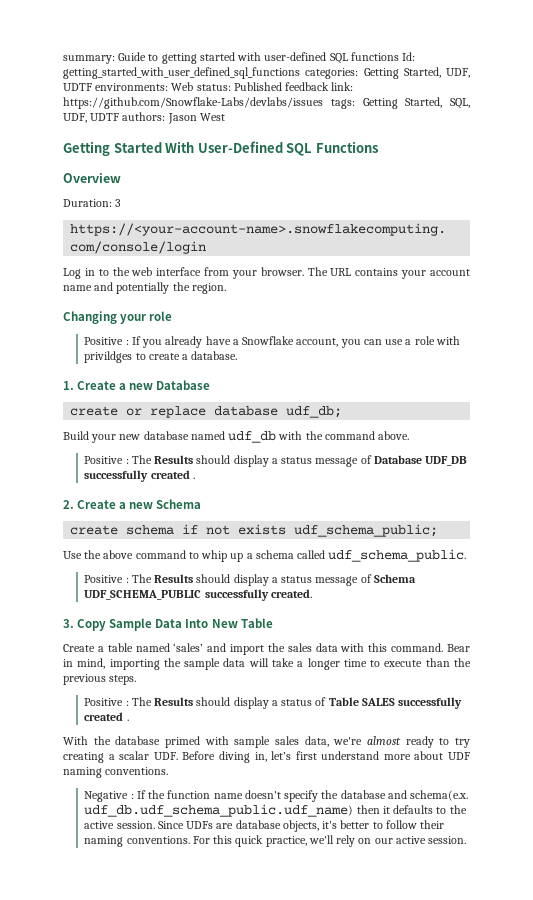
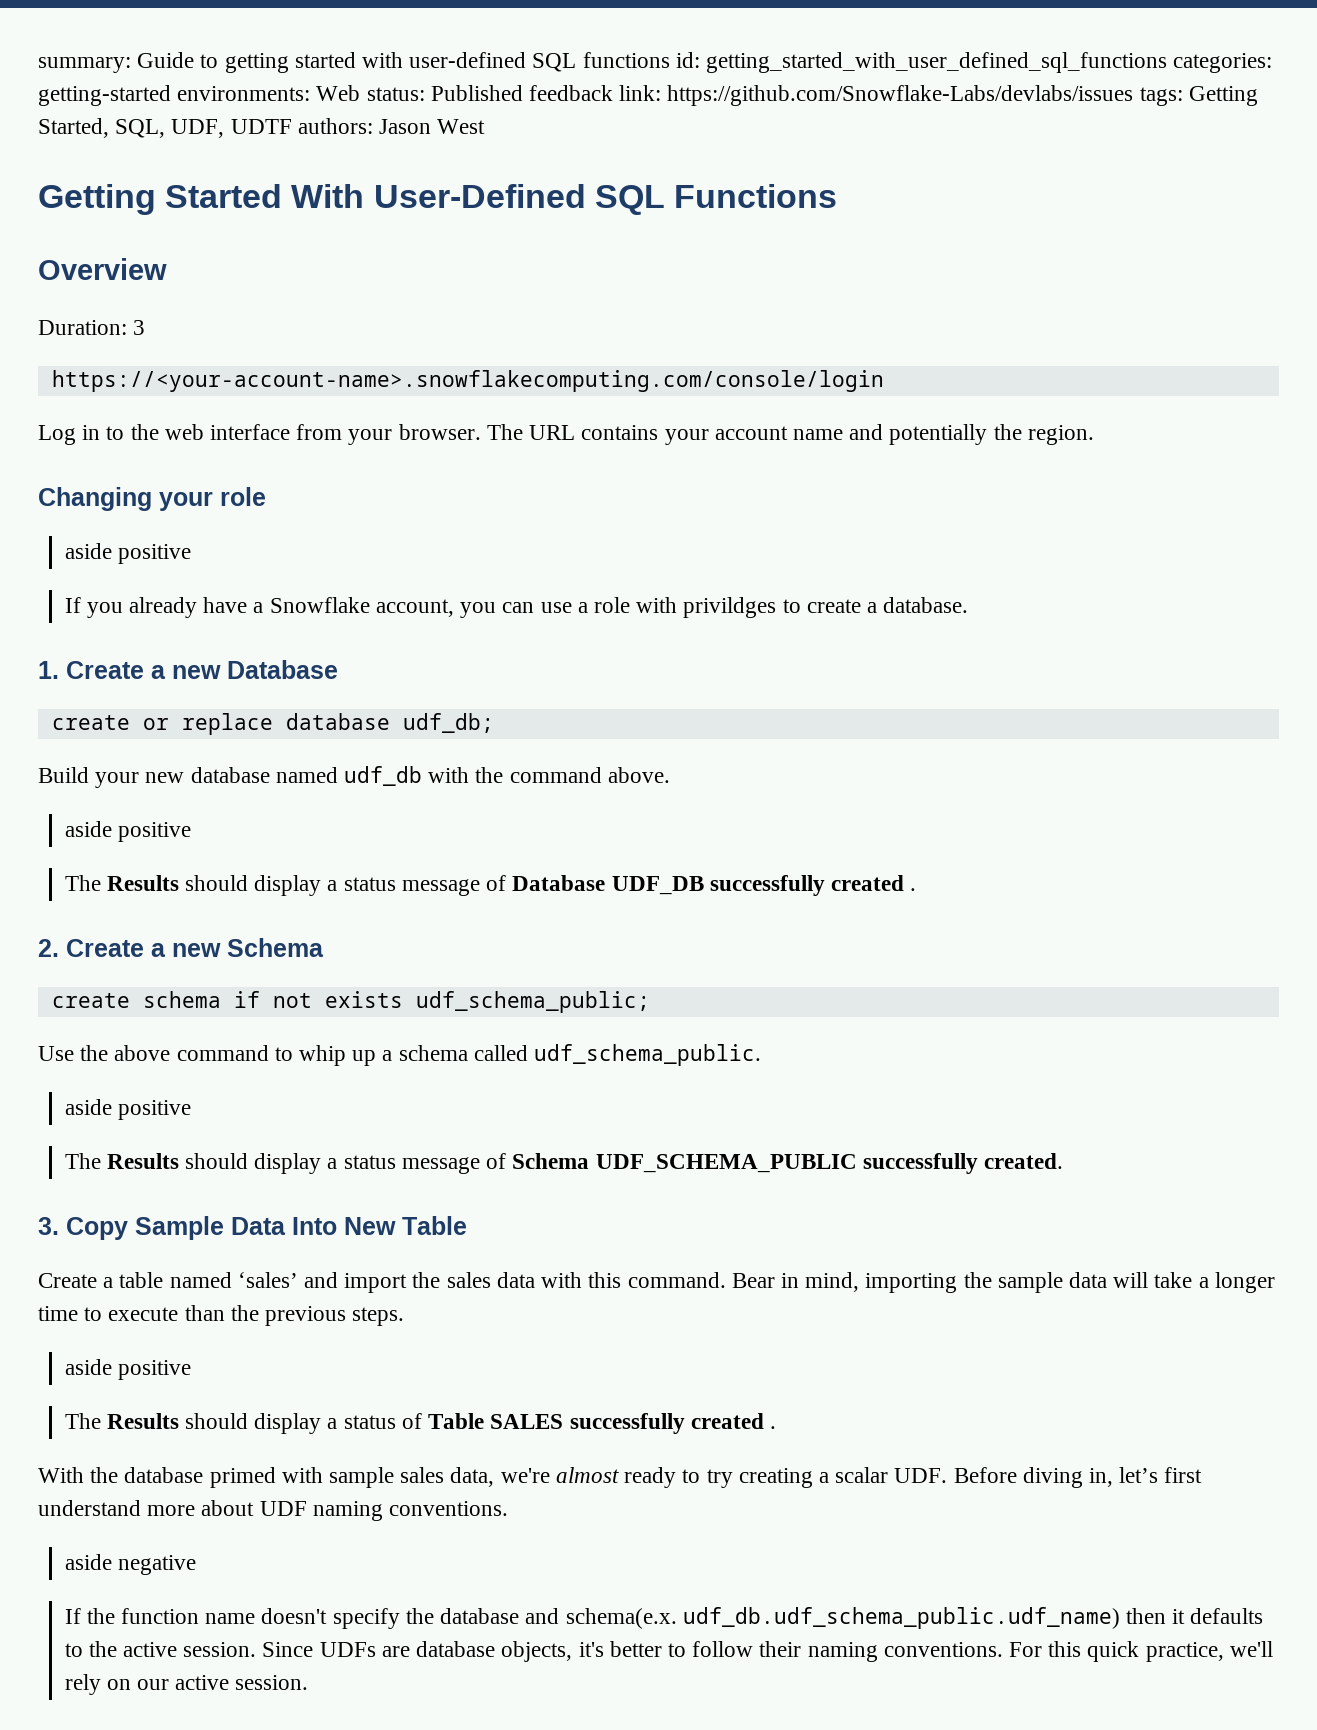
- summary: Guide to getting started with user-defined SQL functions Id: getting_started_with_user_defined_sql_functions categories: Getting Started, UDF, UDTF environments: Web status: Published feedback link: https://github.com/Snowflake-Labs/devlabs/issues tags: Getting Started, SQL, UDF, UDTF authors: Jason West
+ summary: Guide to getting started with user-defined SQL functions id: getting_started_with_user_defined_sql_functions categories: getting-started environments: Web status: Published feedback link: https://github.com/Snowflake-Labs/devlabs/issues tags: Getting Started, SQL, UDF, UDTF authors: Jason West
  Changing your role
- Positive : If you already have a Snowflake account, you can use a role with privildges to create a database.
+ aside positive
+ If you already have a Snowflake account, you can use a role with privildges to create a database.
  Build your new database named udf_db with the command above.
- Positive : The Results should display a status message of Database UDF_DB successfully created .
+ aside positive
+ The Results should display a status message of Database UDF_DB successfully created .
  Use the above command to whip up a schema called udf_schema_public.
- Positive : The Results should display a status message of Schema UDF_SCHEMA_PUBLIC successfully created.
+ aside positive
+ The Results should display a status message of Schema UDF_SCHEMA_PUBLIC successfully created.
  Bear in mind, importing the sample data will take a longer time to execute than the previous steps.
- Positive : The Results should display a status of Table SALES successfully created .
+ aside positive
+ The Results should display a status of Table SALES successfully created .
- Negative : If the function name doesn't specify the database and schema(e.x. udf_db.udf_schema_public.udf_name) then it defaults to the active session.
+ aside negative
+ If the function name doesn't specify the database and schema(e.x. udf_db.udf_schema_public.udf_name) then it defaults to the active session.

